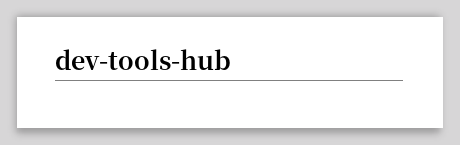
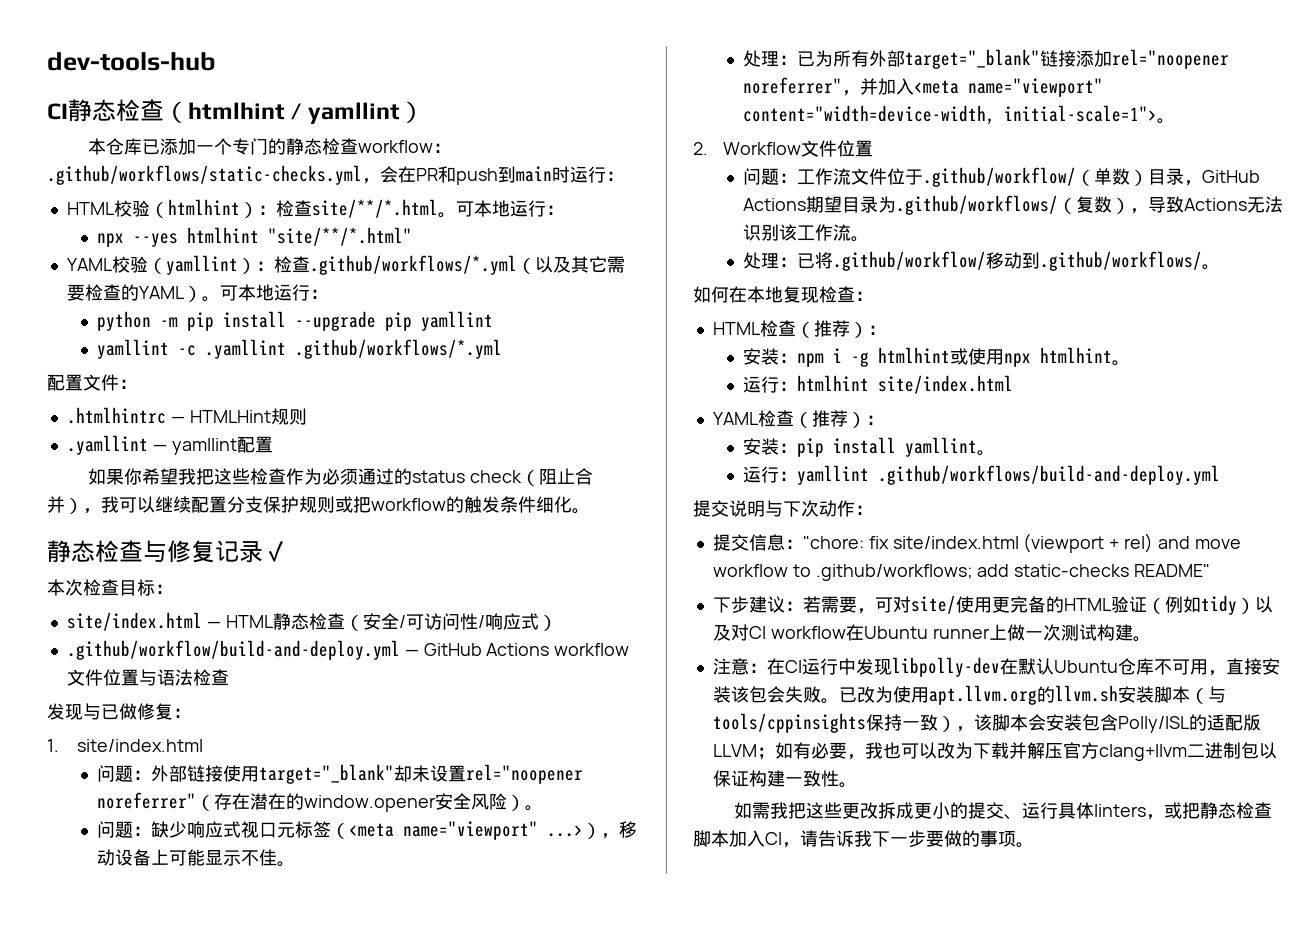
+ CI静态检查（htmlhint / yamllint）
+ 本仓库已添加一个专门的静态检查workflow：.github/workflows/static-checks.yml，会在PR和push到main时运行：
+ HTML校验（htmlhint）：检查site/**/*.html。可本地运行：
+ npx --yes htmlhint "site/**/*.html"
+ YAML校验（yamllint）：检查.github/workflows/*.yml（以及其它需要检查的YAML）。可本地运行：
+ python -m pip install --upgrade pip yamllint
+ yamllint -c .yamllint .github/workflows/*.yml
+ 配置文件：
+ .htmlhintrc — HTMLHint规则
+ .yamllint — yamllint配置
+ 如果你希望我把这些检查作为必须通过的status check（阻止合并），我可以继续配置分支保护规则或把workflow的触发条件细化。
+ 静态检查与修复记录✓
+ 本次检查目标：
+ site/index.html — HTML静态检查（安全/可访问性/响应式）
+ .github/workflow/build-and-deploy.yml — GitHub Actions workflow文件位置与语法检查
+ 发现与已做修复：
+ 1. site/index.html
+ 问题：外部链接使用target="_blank"却未设置rel="noopener noreferrer"（存在潜在的window.opener安全风险）。
+ 问题：缺少响应式视口元标签（<meta name="viewport" ...>），移动设备上可能显示不佳。
+ 处理：已为所有外部target="_blank"链接添加rel="noopener noreferrer"，并加入<meta name="viewport" content="width=device-width, initial-scale=1">。
+ 2. Workflow文件位置
+ 问题：工作流文件位于.github/workflow/（单数）目录，GitHub Actions期望目录为.github/workflows/（复数），导致Actions无法识别该工作流。
+ 处理：已将.github/workflow/移动到.github/workflows/。
+ 如何在本地复现检查：
+ HTML检查（推荐）：
+ 安装：npm i -g htmlhint或使用npx htmlhint。
+ 运行：htmlhint site/index.html
+ YAML检查（推荐）：
+ 安装：pip install yamllint。
+ 运行：yamllint .github/workflows/build-and-deploy.yml
+ 提交说明与下次动作：
+ 提交信息："chore: fix site/index.html (viewport + rel) and move workflow to .github/workflows; add static-checks README"
+ 下步建议：若需要，可对site/使用更完备的HTML验证（例如tidy）以及对CI workflow在Ubuntu runner上做一次测试构建。
+ 注意：在CI运行中发现libpolly-dev在默认Ubuntu仓库不可用，直接安装该包会失败。已改为使用apt.llvm.org的llvm.sh安装脚本（与tools/cppinsights保持一致），该脚本会安装包含Polly/ISL的适配版LLVM；如有必要，我也可以改为下载并解压官方clang+llvm二进制包以保证构建一致性。
+ 如需我把这些更改拆成更小的提交、运行具体linters，或把静态检查脚本加入CI，请告诉我下一步要做的事项。

